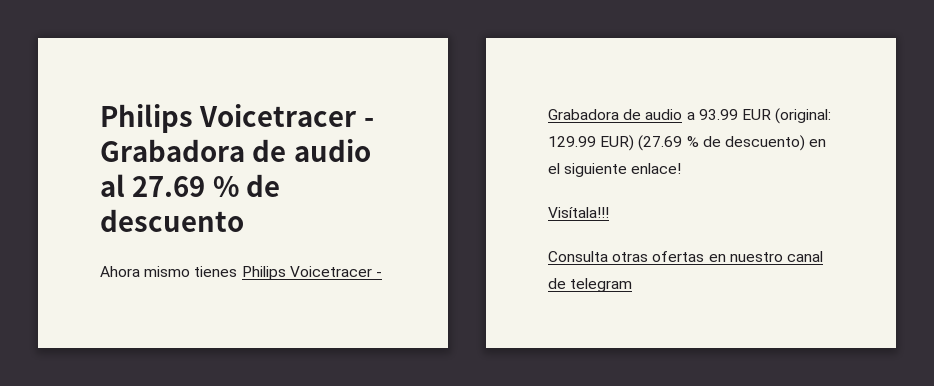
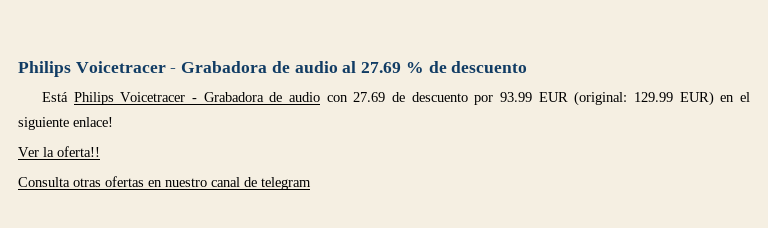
- Ahora mismo tienes Philips Voicetracer - Grabadora de audio a 93.99 EUR (original: 129.99 EUR) (27.69 % de descuento) en el siguiente enlace!
+ Está Philips Voicetracer - Grabadora de audio con 27.69 de descuento por 93.99 EUR (original: 129.99 EUR) en el siguiente enlace!
- Visítala!!!
+ Ver la oferta!!

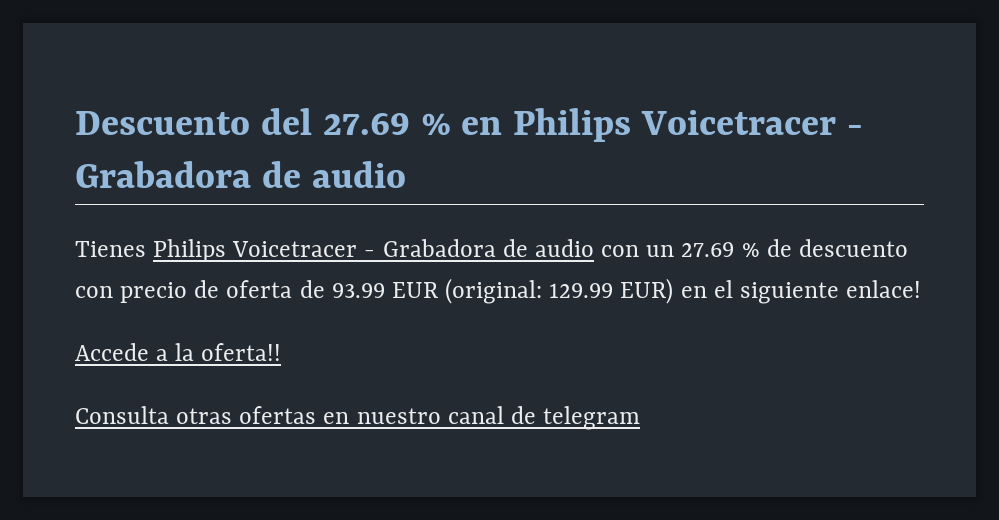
- Philips Voicetracer - Grabadora de audio al 27.69 % de descuento
- Está Philips Voicetracer - Grabadora de audio con 27.69 de descuento por 93.99 EUR (original: 129.99 EUR) en el siguiente enlace!
+ Descuento del 27.69 % en Philips Voicetracer - Grabadora de audio
+ Tienes Philips Voicetracer - Grabadora de audio con un 27.69 % de descuento con precio de oferta de 93.99 EUR (original: 129.99 EUR) en el siguiente enlace!
- Ver la oferta!!
+ Accede a la oferta!!

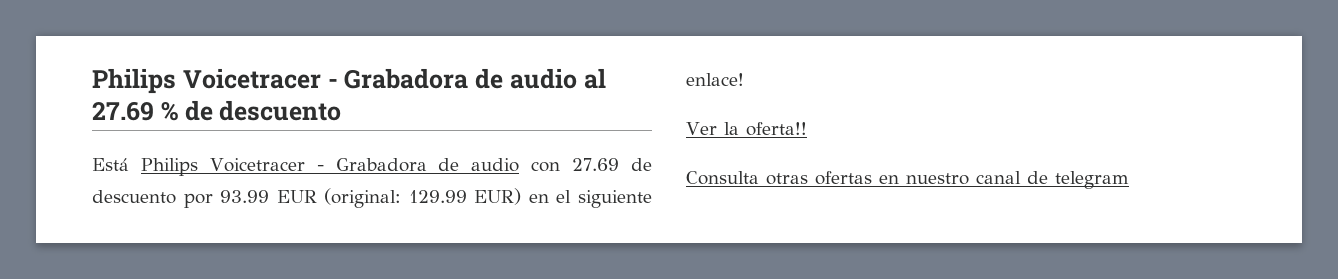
- Descuento del 27.69 % en Philips Voicetracer - Grabadora de audio
- Tienes Philips Voicetracer - Grabadora de audio con un 27.69 % de descuento con precio de oferta de 93.99 EUR (original: 129.99 EUR) en el siguiente enlace!
+ Philips Voicetracer - Grabadora de audio al 27.69 % de descuento
+ Está Philips Voicetracer - Grabadora de audio con 27.69 de descuento por 93.99 EUR (original: 129.99 EUR) en el siguiente enlace!
- Accede a la oferta!!
+ Ver la oferta!!

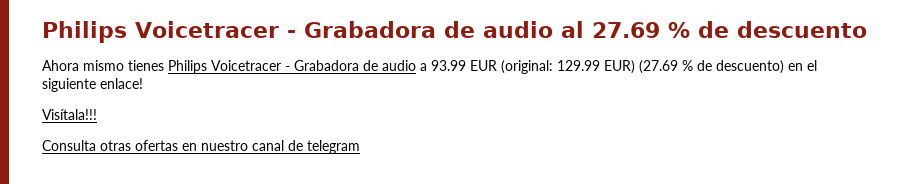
- Está Philips Voicetracer - Grabadora de audio con 27.69 de descuento por 93.99 EUR (original: 129.99 EUR) en el siguiente enlace!
+ Ahora mismo tienes Philips Voicetracer - Grabadora de audio a 93.99 EUR (original: 129.99 EUR) (27.69 % de descuento) en el siguiente enlace!
- Ver la oferta!!
+ Visítala!!!

